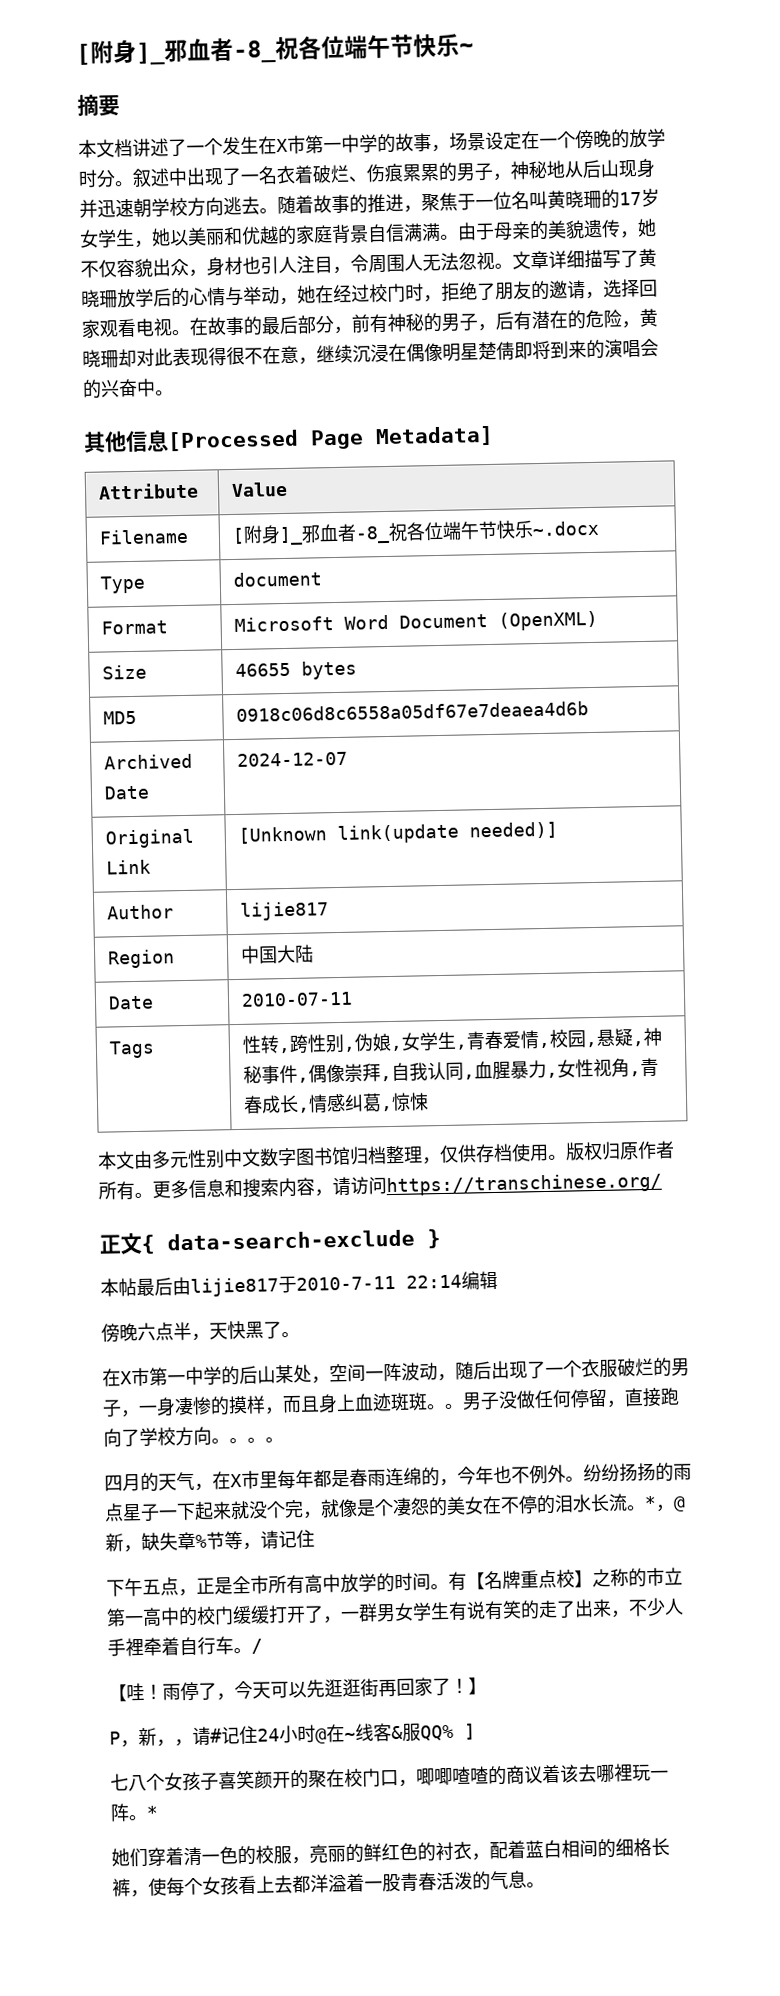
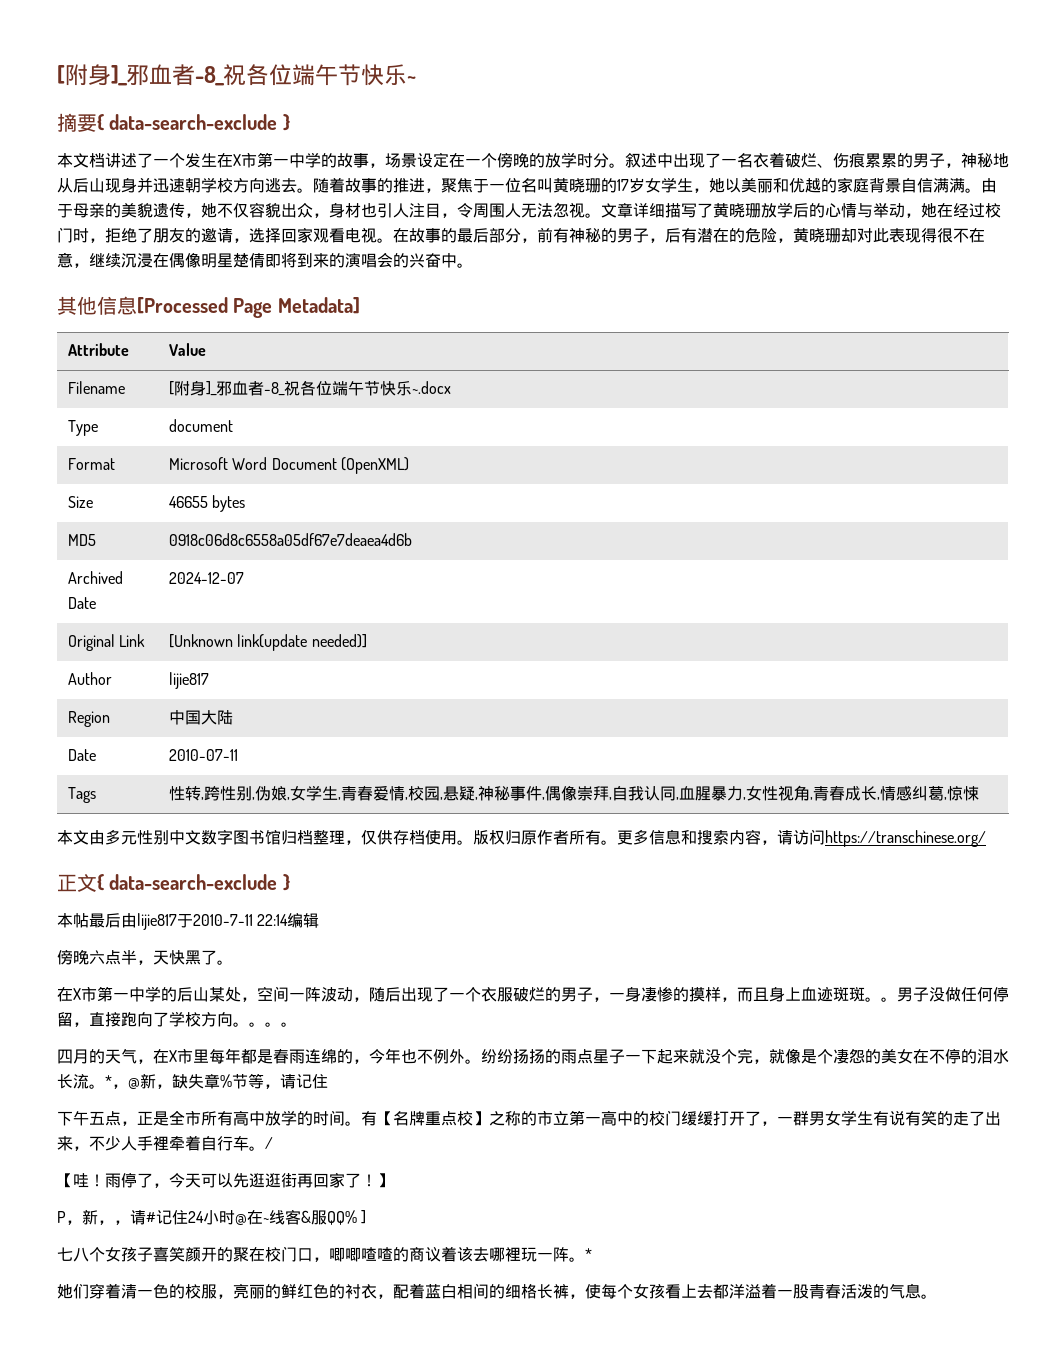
- 摘要
+ 摘要{ data-search-exclude }

